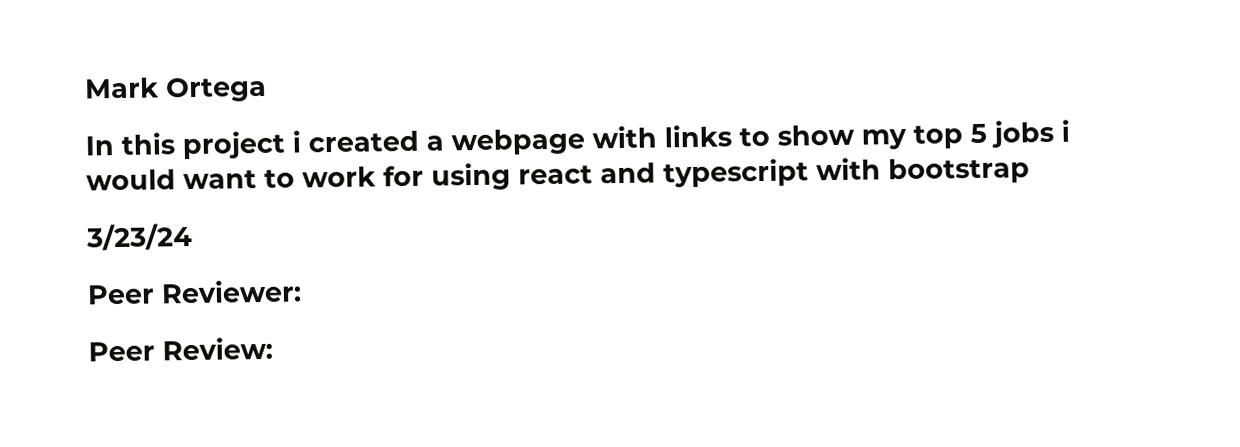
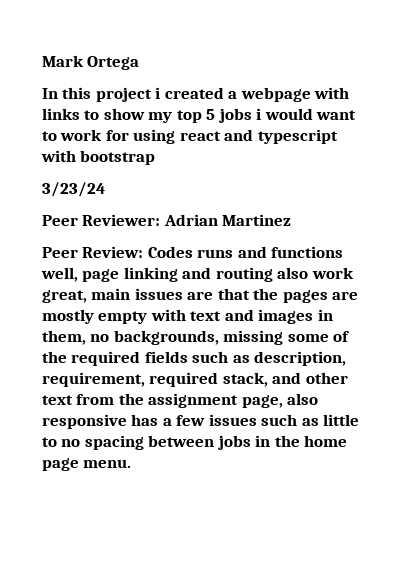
- Peer Reviewer:
+ Peer Reviewer: Adrian Martinez
- Peer Review:
+ Peer Review: Codes runs and functions well, page linking and routing also work great, main issues are that the pages are mostly empty with text and images in them, no backgrounds, missing some of the required fields such as description, requirement, required stack, and other text from the assignment page, also responsive has a few issues such as little to no spacing between jobs in the home page menu.

